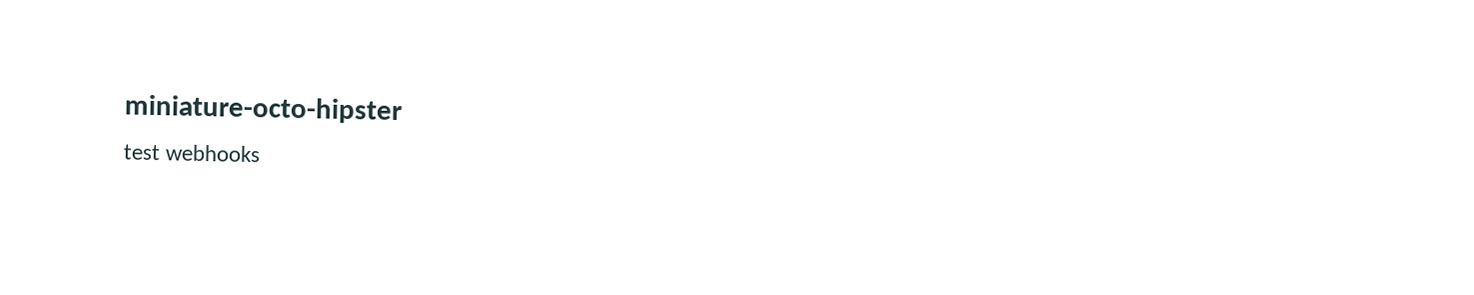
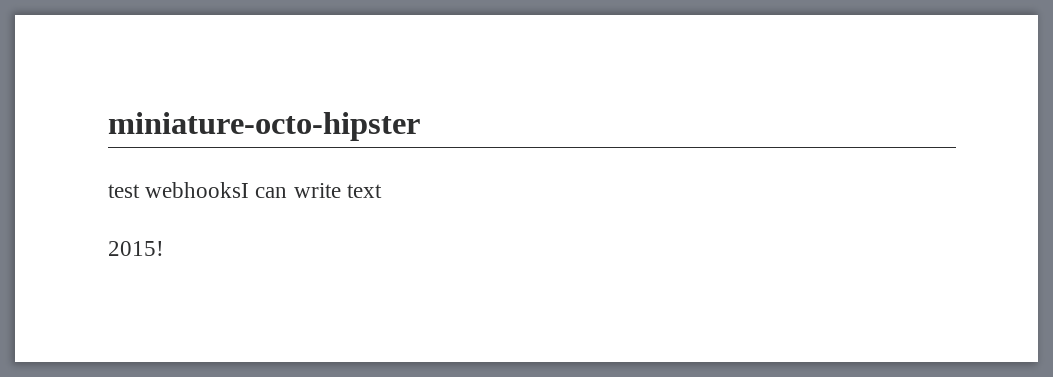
- test webhooks
+ test webhooksI can write text
+ 2015!

